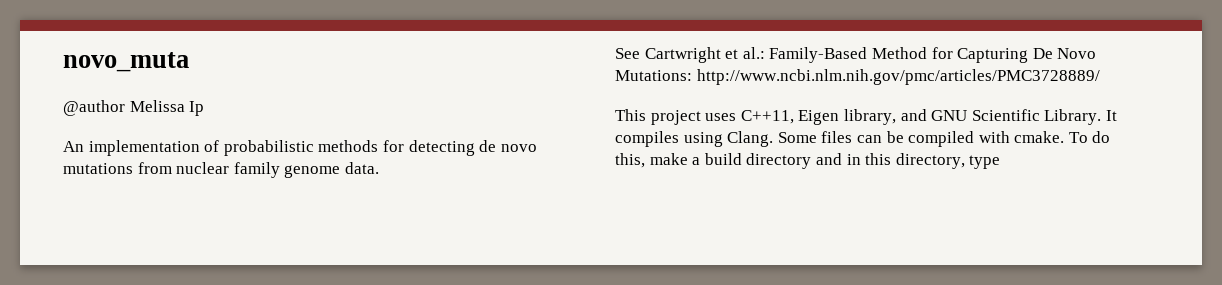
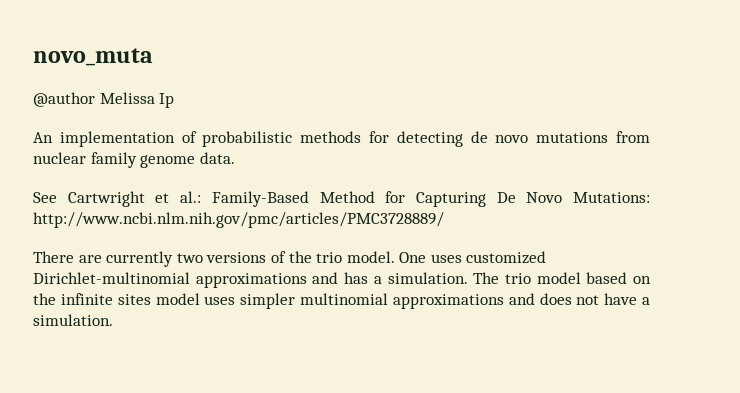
- This project uses C++11, Eigen library, and GNU Scientific Library. It compiles using Clang. Some files can be compiled with cmake. To do this, make a build directory and in this directory, type
+ There are currently two versions of the trio model. One uses customized Dirichlet-multinomial approximations and has a simulation. The trio model based on the infinite sites model uses simpler multinomial approximations and does not have a simulation.

